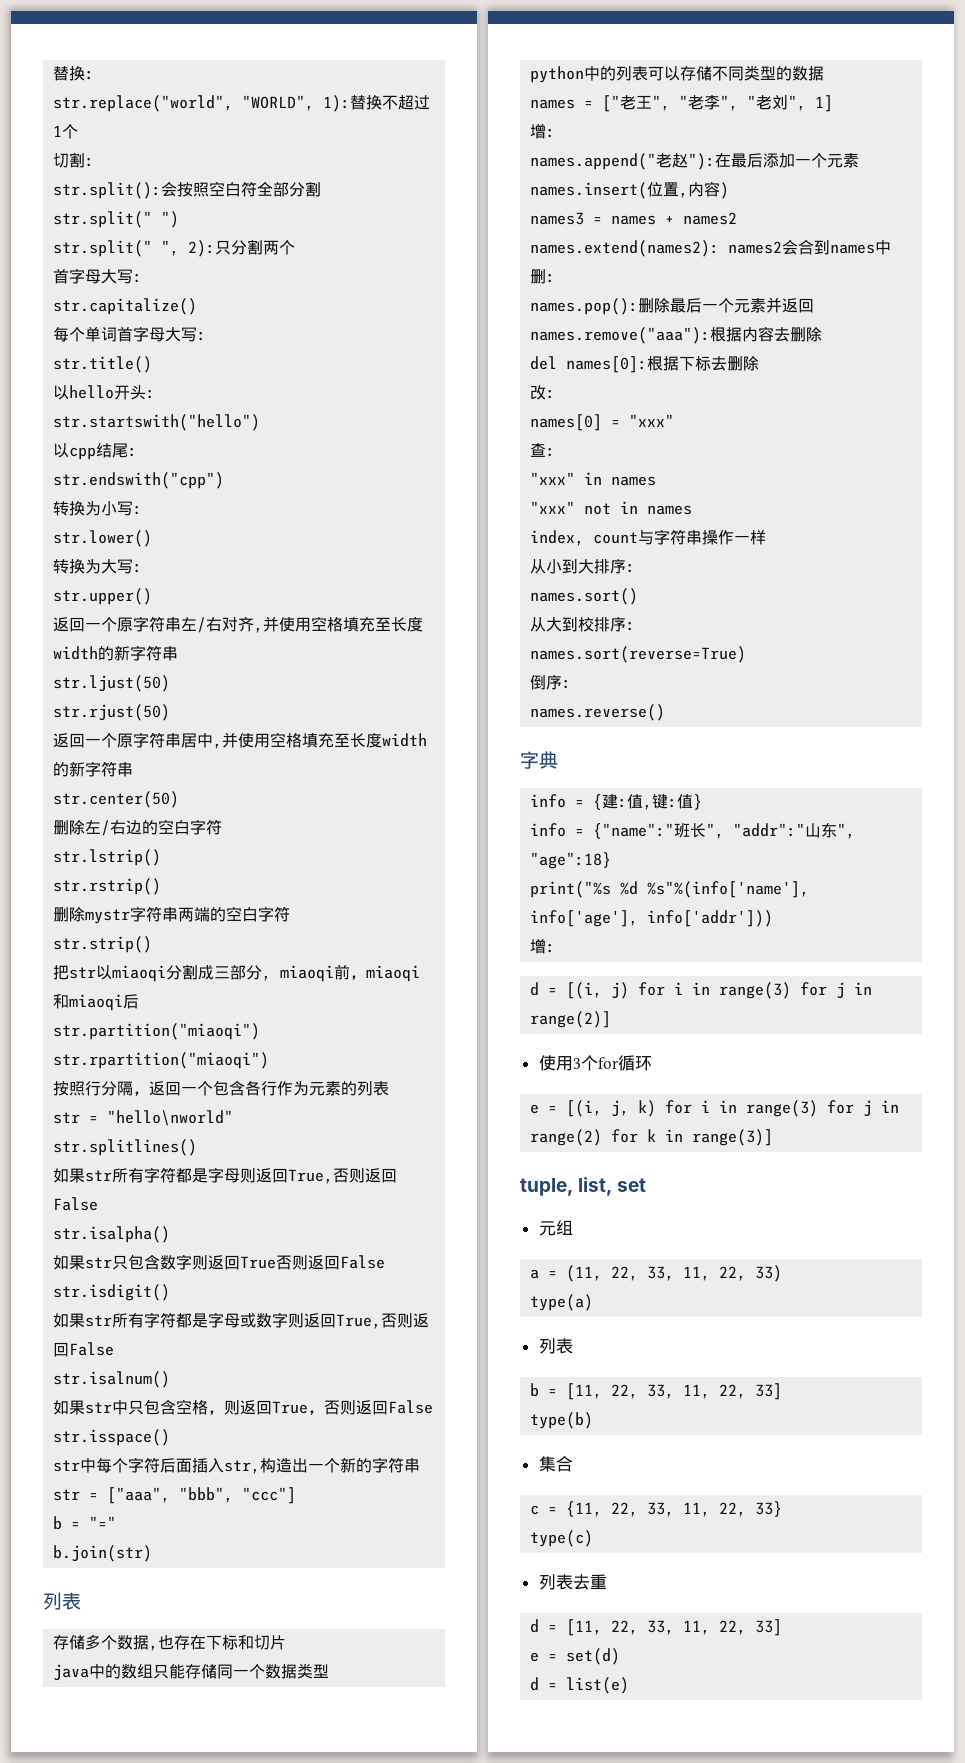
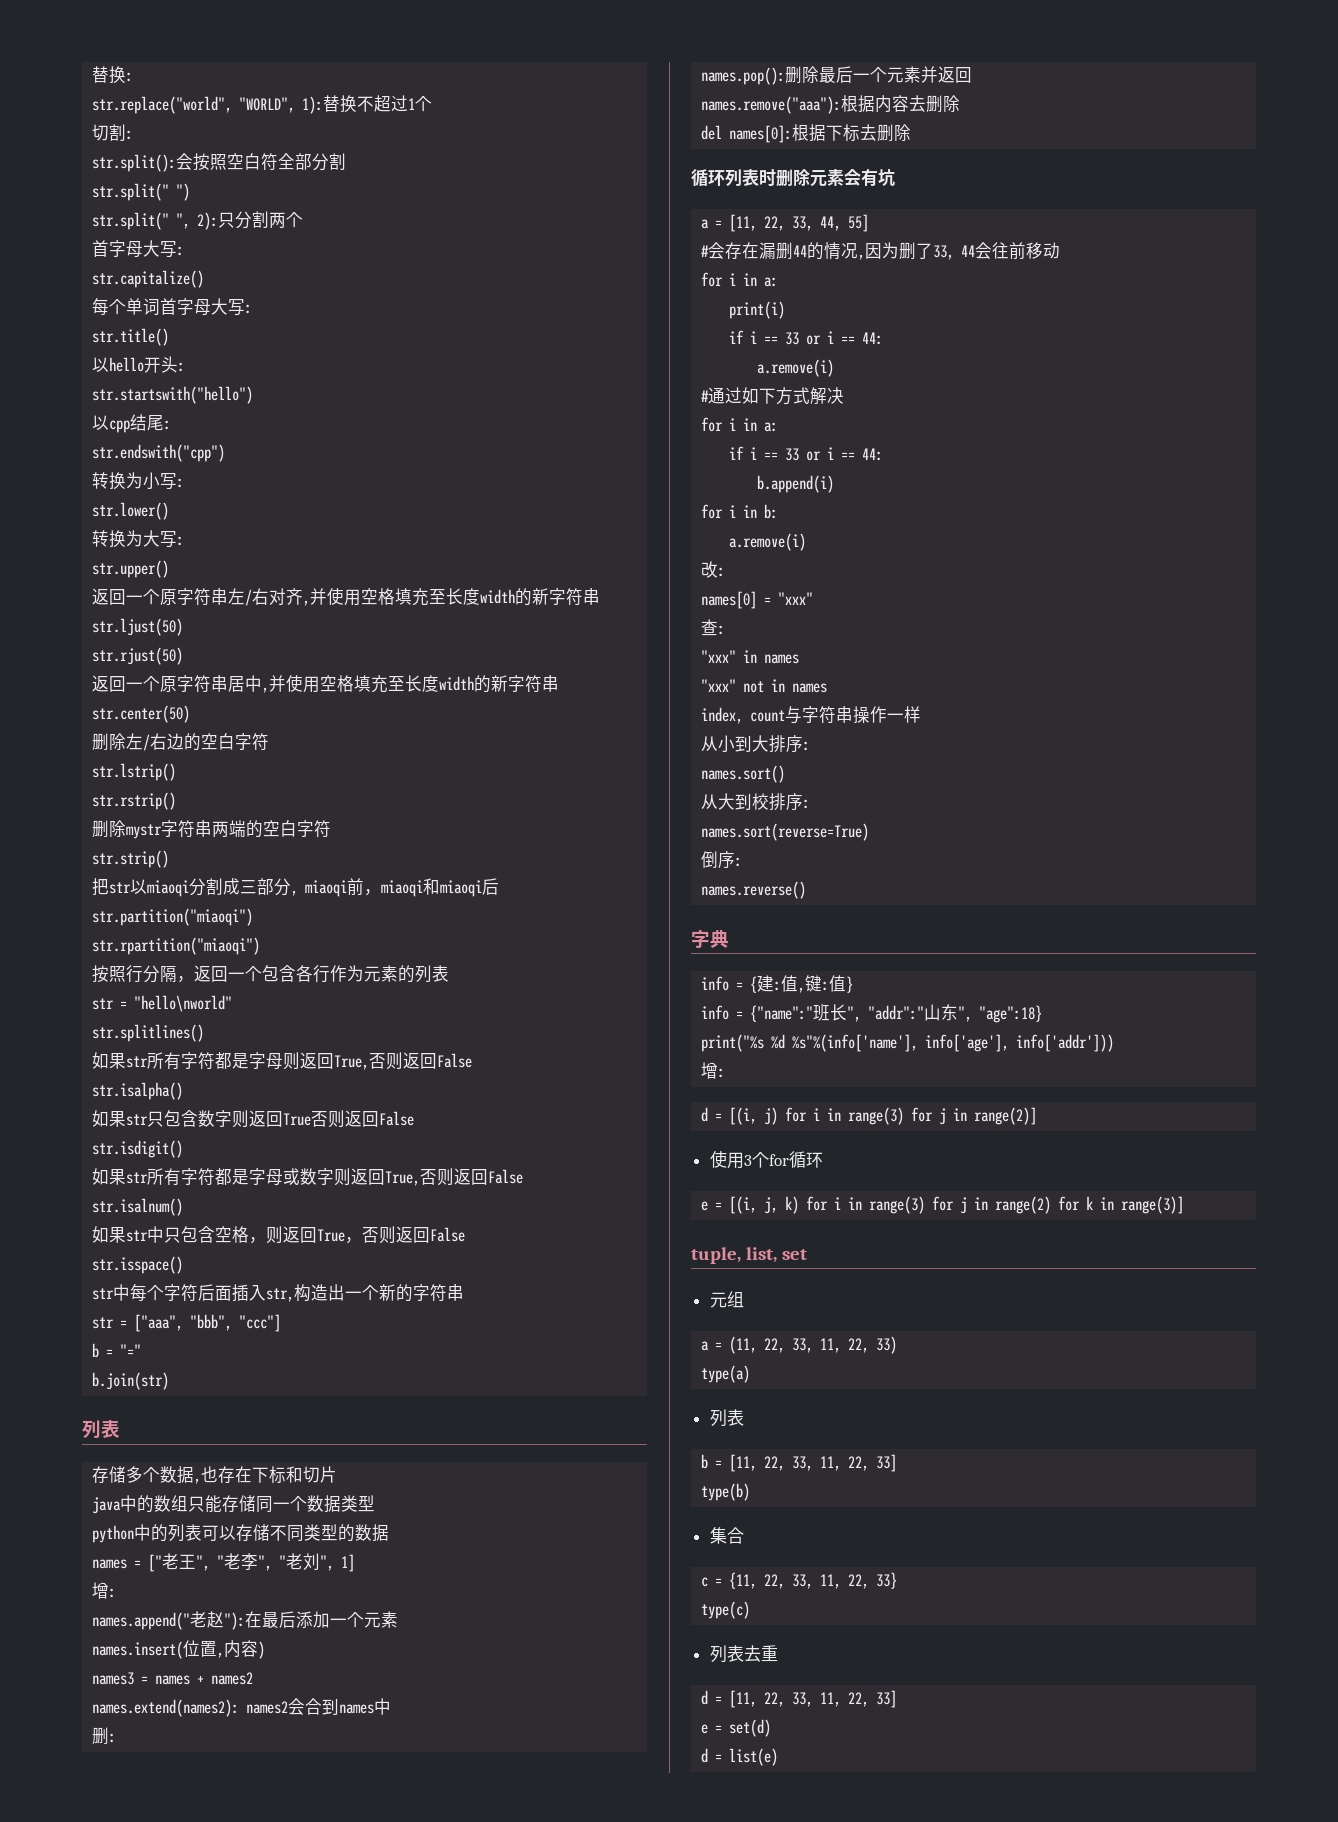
+ 循环列表时删除元素会有坑
+ a = [11, 22, 33, 44, 55]
+ #会存在漏删44的情况,因为删了33, 44会往前移动
+ for i in a:
+ print(i)
+ if i == 33 or i == 44:
+ a.remove(i)
+ #通过如下方式解决
+ for i in a:
+ if i == 33 or i == 44:
+ b.append(i)
+ for i in b:
+ a.remove(i)

